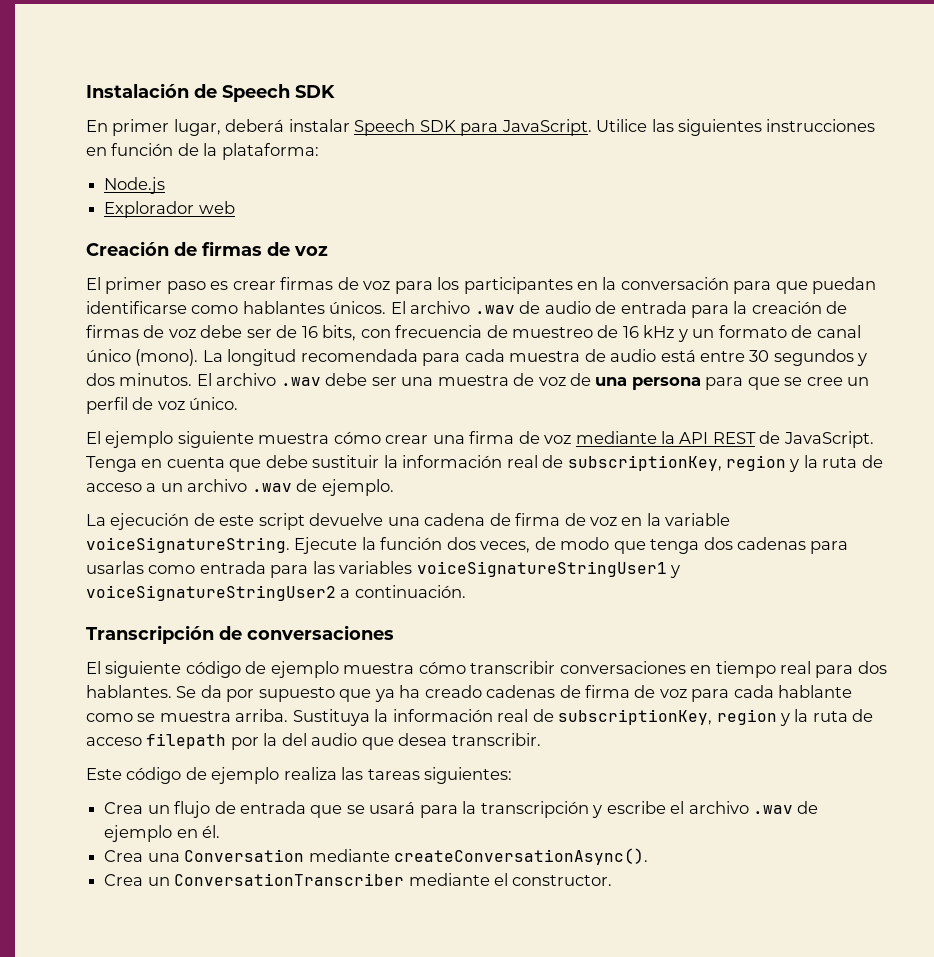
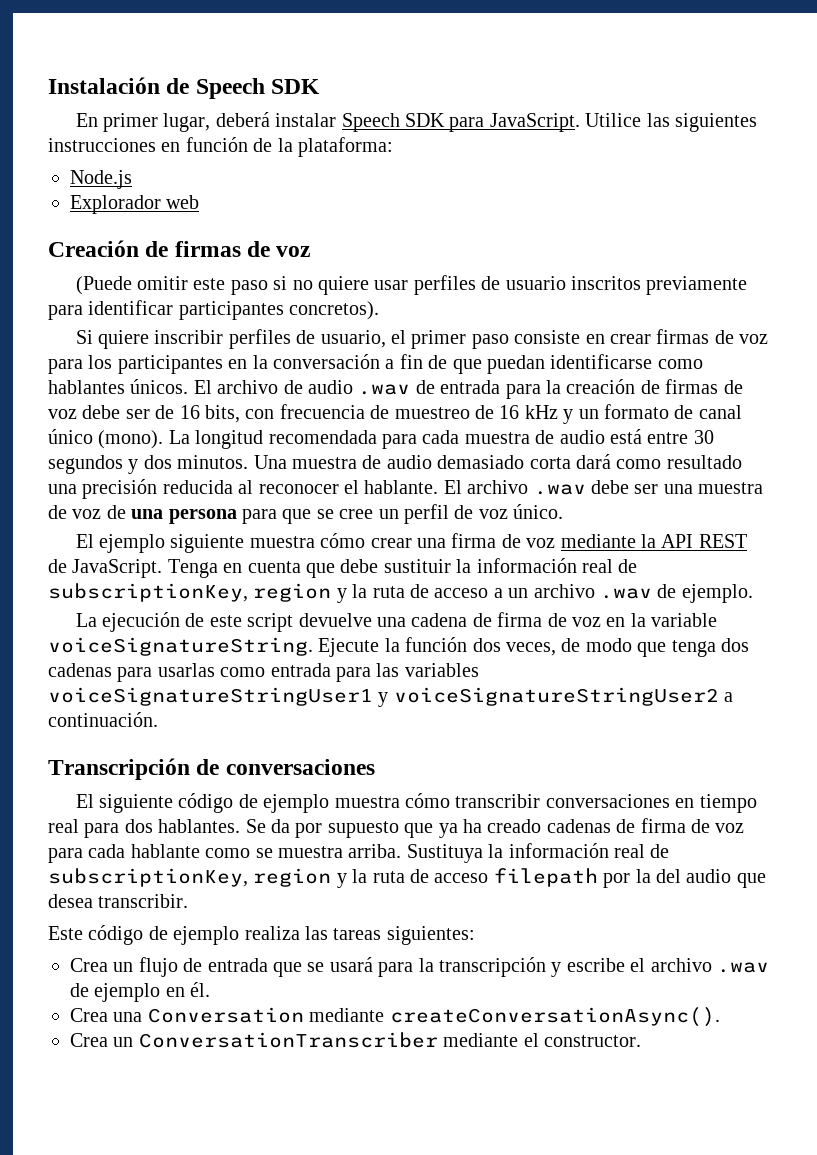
- El primer paso es crear firmas de voz para los participantes en la conversación para que puedan identificarse como hablantes únicos.
+ (Puede omitir este paso si no quiere usar perfiles de usuario inscritos previamente para identificar participantes concretos).
+ Si quiere inscribir perfiles de usuario, el primer paso consiste en crear firmas de voz para los participantes en la conversación a fin de que puedan identificarse como hablantes únicos.
- El archivo .wav de audio de entrada para la creación de firmas de voz debe ser de 16 bits, con frecuencia de muestreo de 16 kHz y un formato de canal único (mono).
+ El archivo de audio .wav de entrada para la creación de firmas de voz debe ser de 16 bits, con frecuencia de muestreo de 16 kHz y un formato de canal único (mono).
+ Una muestra de audio demasiado corta dará como resultado una precisión reducida al reconocer el hablante.

